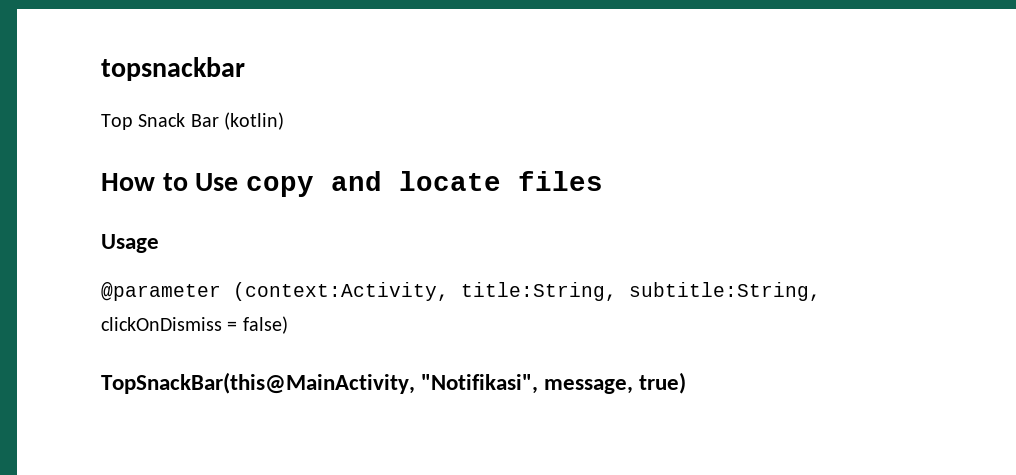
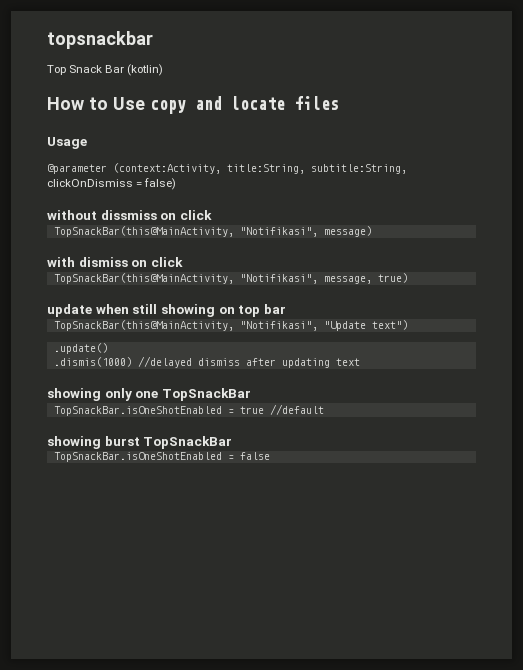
+ without dissmiss on click
+ TopSnackBar(this@MainActivity, "Notifikasi", message)
+ with dismiss on click
  TopSnackBar(this@MainActivity, "Notifikasi", message, true)
+ update when still showing on top bar
+ TopSnackBar(this@MainActivity, "Notifikasi", "Update text")
+ .update()
+ .dismis(1000) //delayed dismiss after updating text
+ showing only one TopSnackBar
+ TopSnackBar.isOneShotEnabled = true //default
+ showing burst TopSnackBar
+ TopSnackBar.isOneShotEnabled = false

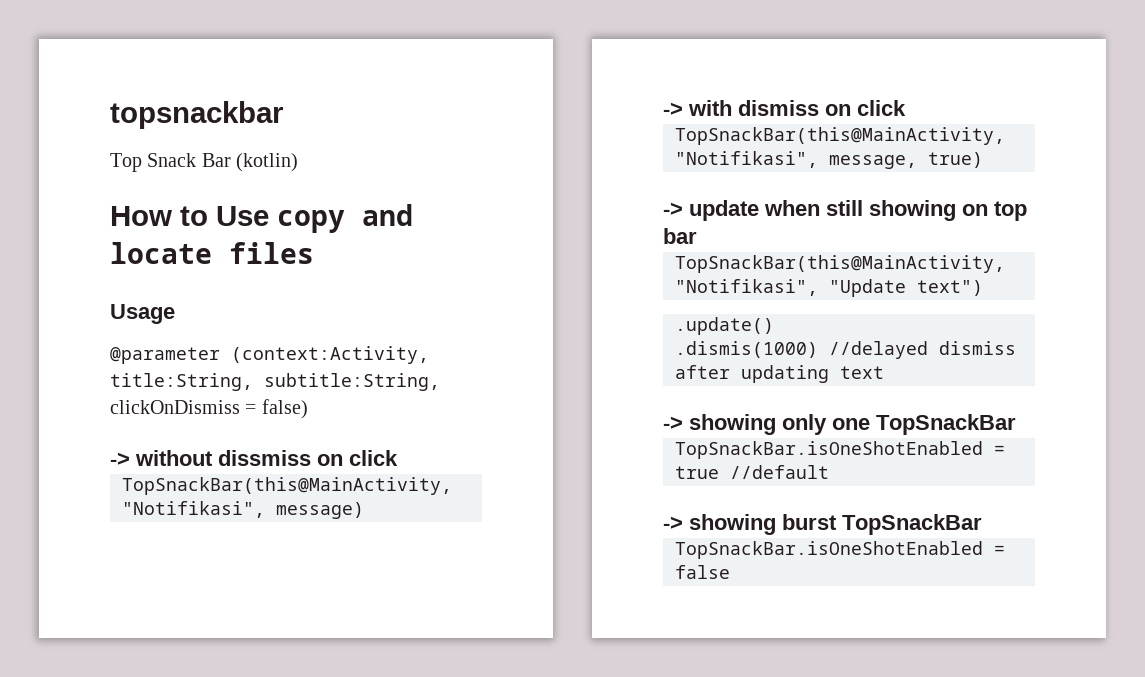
- without dissmiss on click
+ -> without dissmiss on click
- with dismiss on click
+ -> with dismiss on click
- update when still showing on top bar
+ -> update when still showing on top bar
- showing only one TopSnackBar
+ -> showing only one TopSnackBar
- showing burst TopSnackBar
+ -> showing burst TopSnackBar

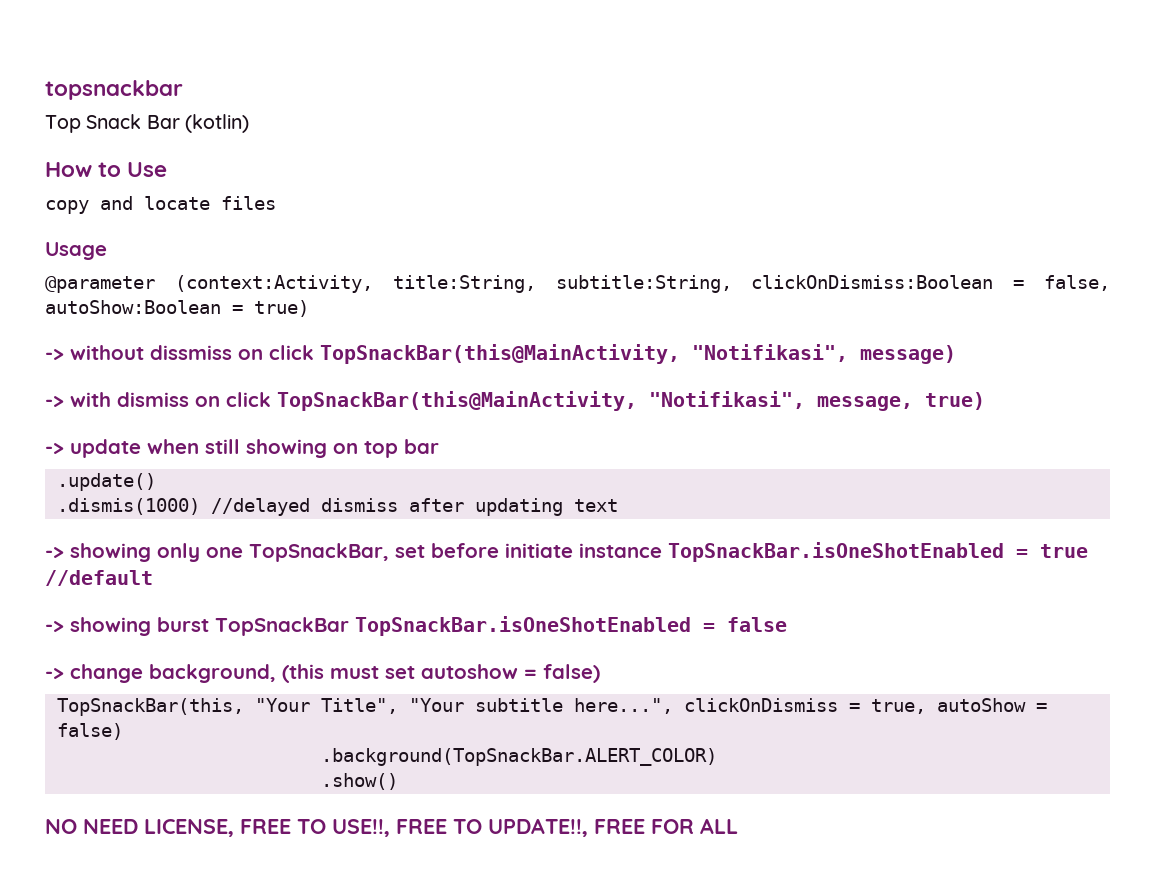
- How to Use copy and locate files
+ How to Use
+ copy and locate files
- @parameter (context:Activity, title:String, subtitle:String, clickOnDismiss = false)
+ @parameter (context:Activity, title:String, subtitle:String, clickOnDismiss:Boolean = false, autoShow:Boolean = true)
- -> without dissmiss on click
- TopSnackBar(this@MainActivity, "Notifikasi", message)
+ -> without dissmiss on click TopSnackBar(this@MainActivity, "Notifikasi", message)
- -> with dismiss on click
- TopSnackBar(this@MainActivity, "Notifikasi", message, true)
+ -> with dismiss on click TopSnackBar(this@MainActivity, "Notifikasi", message, true)
- TopSnackBar(this@MainActivity, "Notifikasi", "Update text")
- -> showing only one TopSnackBar
- TopSnackBar.isOneShotEnabled = true //default
+ -> showing only one TopSnackBar, set before initiate instance TopSnackBar.isOneShotEnabled = true //default
- -> showing burst TopSnackBar
- TopSnackBar.isOneShotEnabled = false
+ -> showing burst TopSnackBar TopSnackBar.isOneShotEnabled = false
+ -> change background, (this must set autoshow = false)
+ TopSnackBar(this, "Your Title", "Your subtitle here...", clickOnDismiss = true, autoShow = false)
+ .background(TopSnackBar.ALERT_COLOR)
+ .show()
+ NO NEED LICENSE, FREE TO USE!!, FREE TO UPDATE!!, FREE FOR ALL

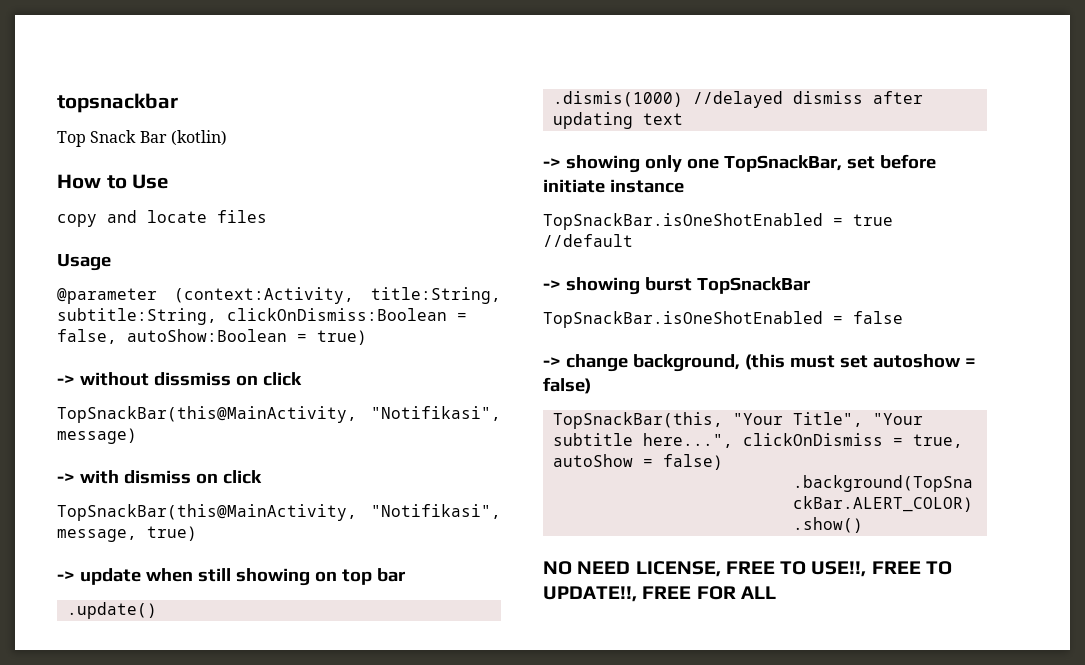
- -> without dissmiss on click TopSnackBar(this@MainActivity, "Notifikasi", message)
+ -> without dissmiss on click
+ TopSnackBar(this@MainActivity, "Notifikasi", message)
- -> with dismiss on click TopSnackBar(this@MainActivity, "Notifikasi", message, true)
+ -> with dismiss on click
+ TopSnackBar(this@MainActivity, "Notifikasi", message, true)
- -> showing only one TopSnackBar, set before initiate instance TopSnackBar.isOneShotEnabled = true //default
+ -> showing only one TopSnackBar, set before initiate instance
+ TopSnackBar.isOneShotEnabled = true //default
- -> showing burst TopSnackBar TopSnackBar.isOneShotEnabled = false
+ -> showing burst TopSnackBar
+ TopSnackBar.isOneShotEnabled = false

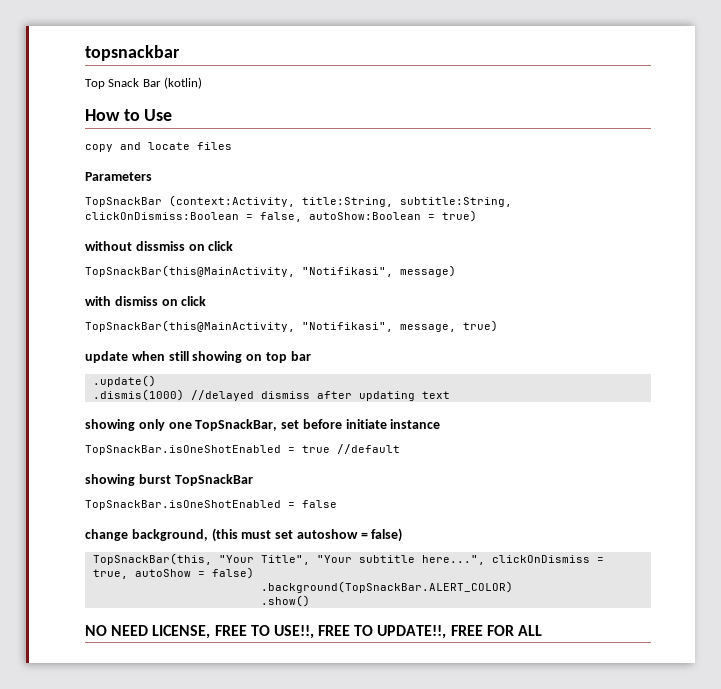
- Usage
- @parameter (context:Activity, title:String, subtitle:String, clickOnDismiss:Boolean = false, autoShow:Boolean = true)
+ Parameters
+ TopSnackBar (context:Activity, title:String, subtitle:String, clickOnDismiss:Boolean = false, autoShow:Boolean = true)
- -> without dissmiss on click
+ without dissmiss on click
- -> with dismiss on click
+ with dismiss on click
- -> update when still showing on top bar
+ update when still showing on top bar
- -> showing only one TopSnackBar, set before initiate instance
+ showing only one TopSnackBar, set before initiate instance
- -> showing burst TopSnackBar
+ showing burst TopSnackBar
- -> change background, (this must set autoshow = false)
+ change background, (this must set autoshow = false)

